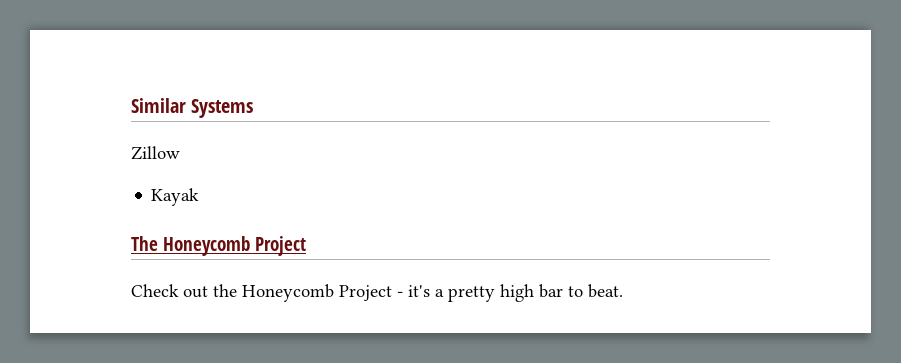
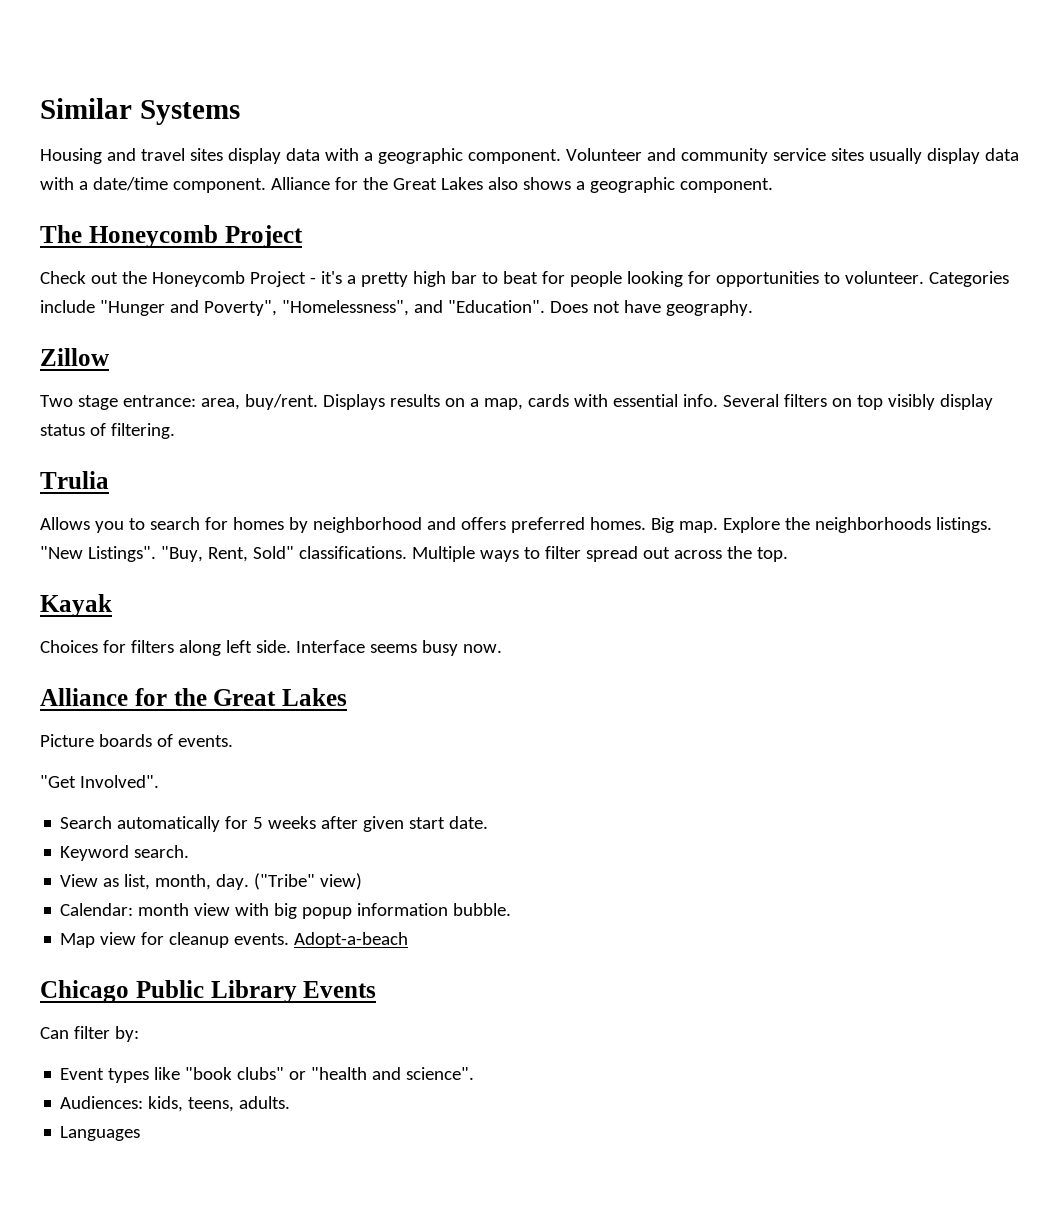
- Zillow
- Kayak
+ Housing and travel sites display data with a geographic component. Volunteer and community service sites usually display data with a date/time component. Alliance for the Great Lakes also shows a geographic component.
- Check out the Honeycomb Project - it's a pretty high bar to beat.
+ Check out the Honeycomb Project - it's a pretty high bar to beat for people looking for opportunities to volunteer. Categories include "Hunger and Poverty", "Homelessness", and "Education". Does not have geography.
+ Zillow
+ Two stage entrance: area, buy/rent. Displays results on a map, cards with essential info. Several filters on top visibly display status of filtering.
+ Trulia
+ Allows you to search for homes by neighborhood and offers preferred homes. Big map. Explore the neighborhoods listings. "New Listings". "Buy, Rent, Sold" classifications. Multiple ways to filter spread out across the top.
+ Kayak
+ Choices for filters along left side. Interface seems busy now.
+ Alliance for the Great Lakes
+ Picture boards of events.
+ "Get Involved".
+ Search automatically for 5 weeks after given start date.
+ Keyword search.
+ View as list, month, day. ("Tribe" view)
+ Calendar: month view with big popup information bubble.
+ Map view for cleanup events. Adopt-a-beach
+ Chicago Public Library Events
+ Can filter by:
+ Event types like "book clubs" or "health and science".
+ Audiences: kids, teens, adults.
+ Languages

